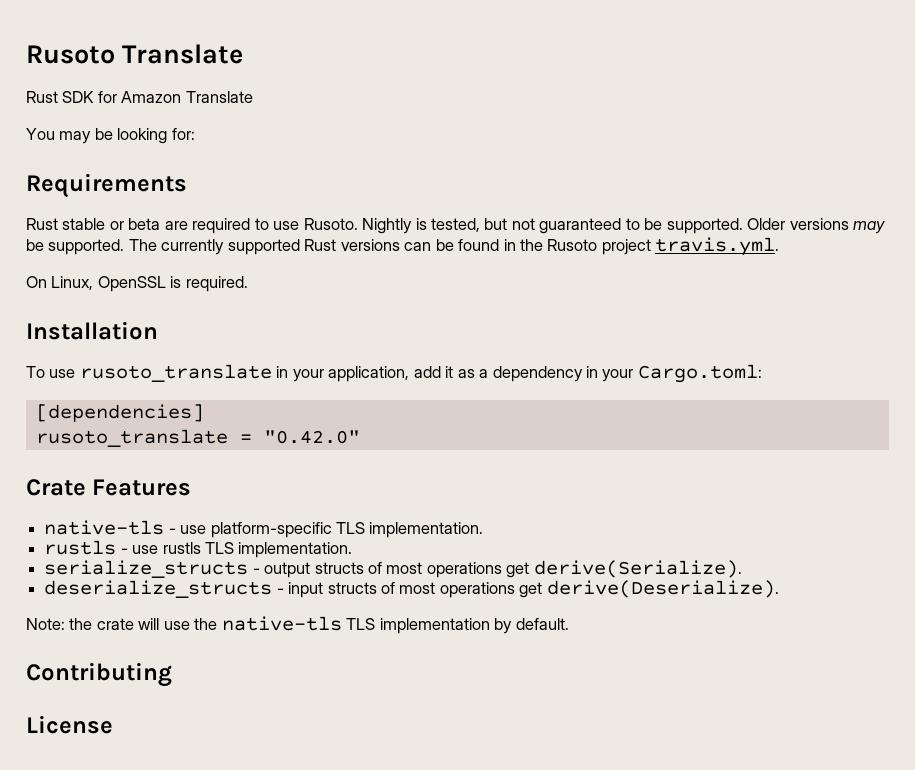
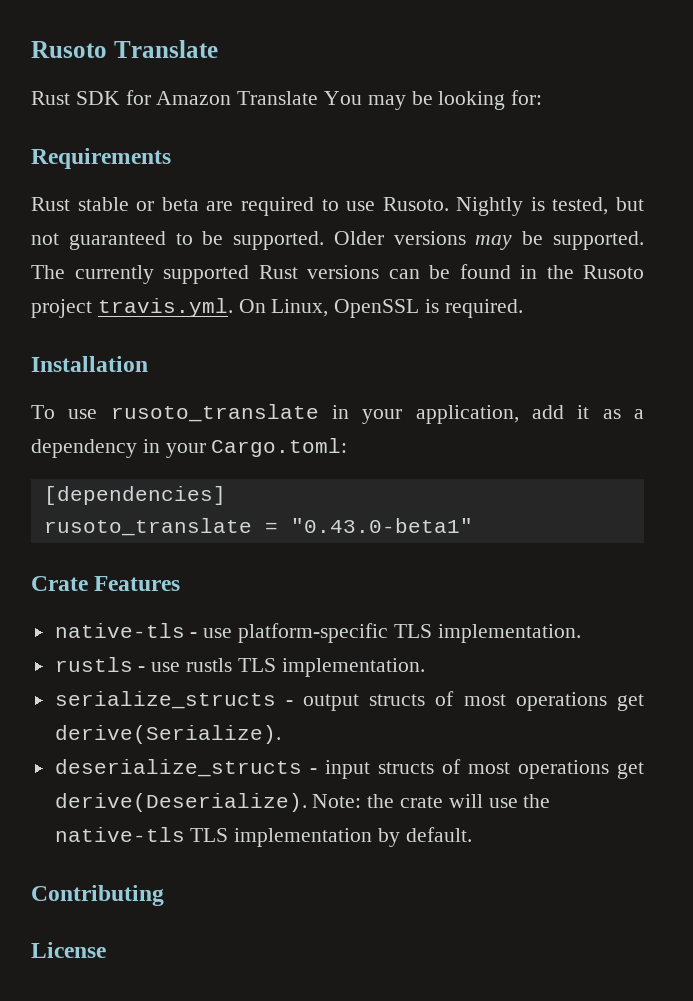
- Rust SDK for Amazon Translate
- You may be looking for:
+ Rust SDK for Amazon Translate You may be looking for:
- The currently supported Rust versions can be found in the Rusoto project travis.yml.
- On Linux, OpenSSL is required.
+ The currently supported Rust versions can be found in the Rusoto project travis.yml. On Linux, OpenSSL is required.
- rusoto_translate = "0.42.0"
+ rusoto_translate = "0.43.0-beta1"
- deserialize_structs - input structs of most operations get derive(Deserialize).
- Note: the crate will use the native-tls TLS implementation by default.
+ deserialize_structs - input structs of most operations get derive(Deserialize). Note: the crate will use the native-tls TLS implementation by default.

